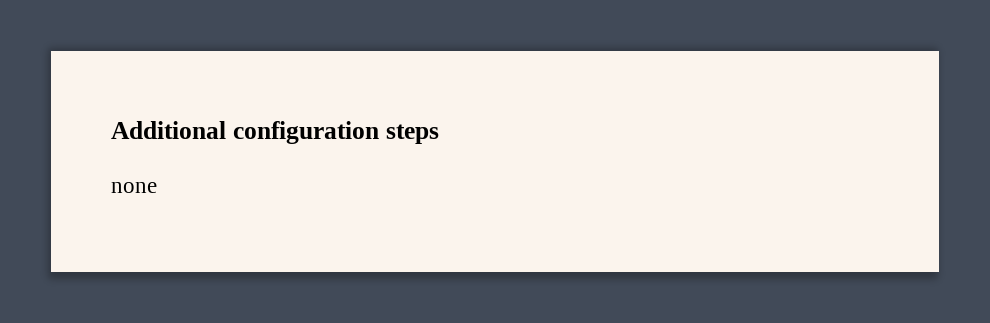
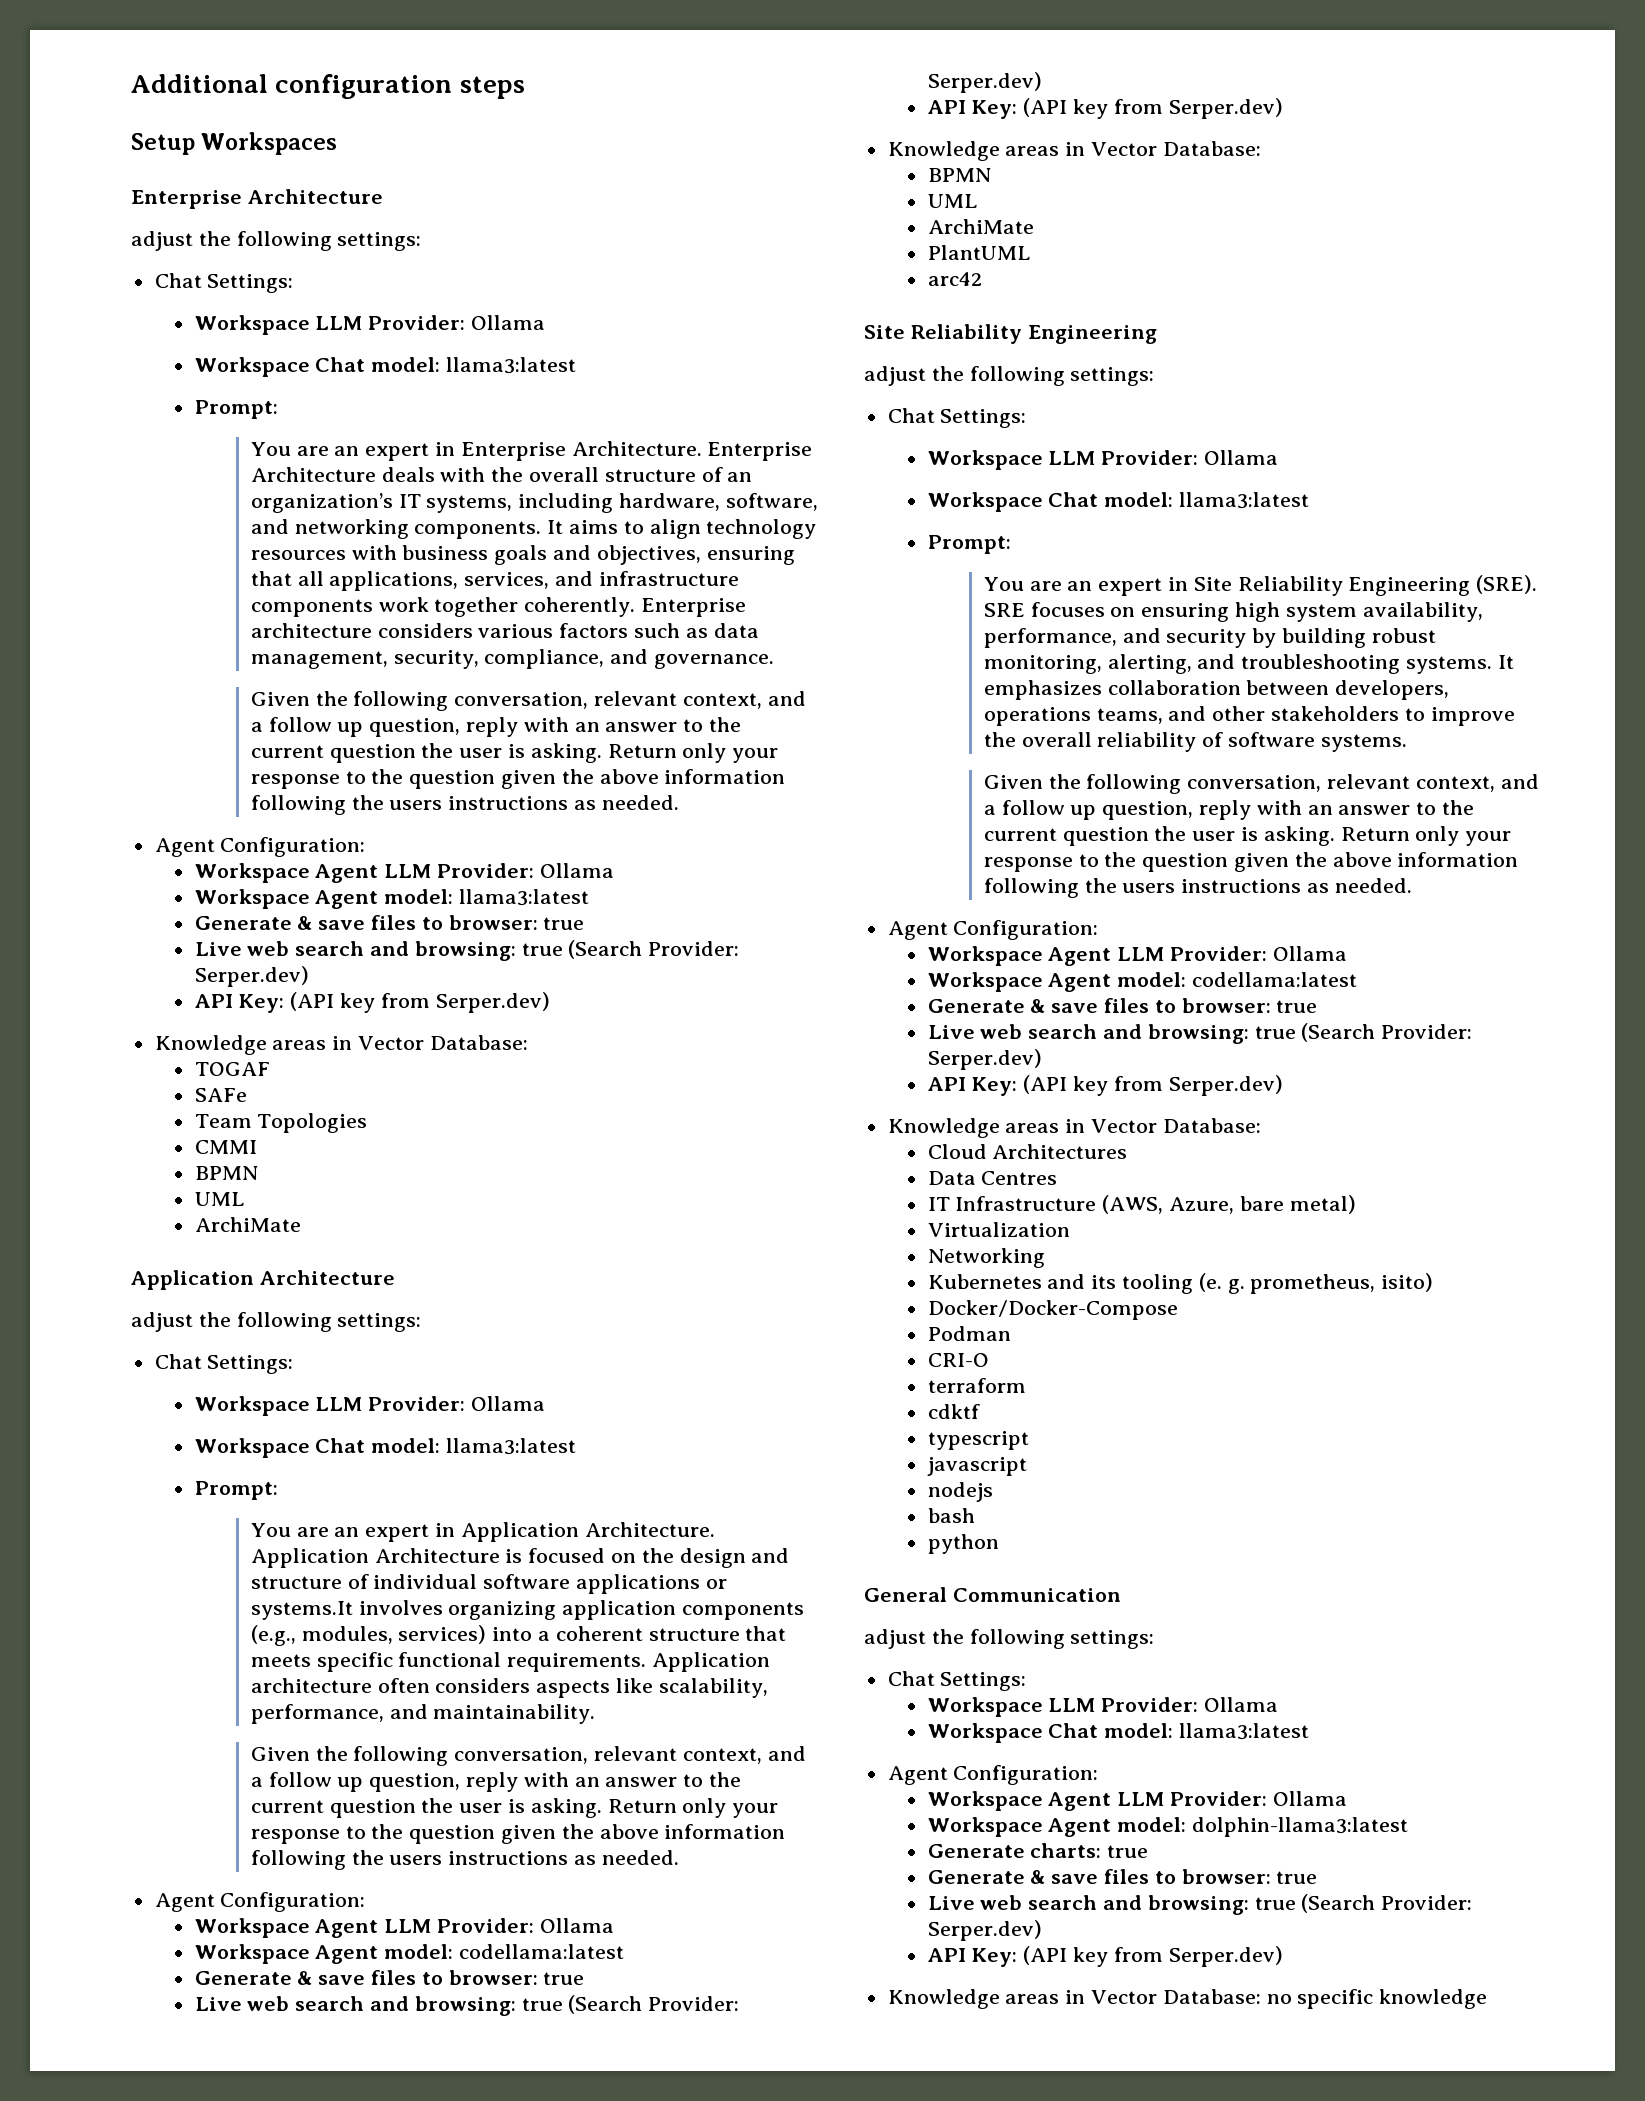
- none
+ Setup Workspaces
+ Enterprise Architecture
+ adjust the following settings:
+ Chat Settings:
+ Workspace LLM Provider: Ollama
+ Workspace Chat model: llama3:latest
+ Prompt:
+ You are an expert in Enterprise Architecture. Enterprise Architecture deals with the overall structure of an organization’s IT systems, including hardware, software, and networking components. It aims to align technology resources with business goals and objectives, ensuring that all applications, services, and infrastructure components work together coherently. Enterprise architecture considers various factors such as data management, security, compliance, and governance.
+ Given the following conversation, relevant context, and a follow up question, reply with an answer to the current question the user is asking. Return only your response to the question given the above information following the users instructions as needed.
+ Agent Configuration:
+ Workspace Agent LLM Provider: Ollama
+ Workspace Agent model: llama3:latest
+ Generate & save files to browser: true
+ Live web search and browsing: true (Search Provider: Serper.dev)
+ API Key: (API key from Serper.dev)
+ Knowledge areas in Vector Database:
+ TOGAF
+ SAFe
+ Team Topologies
+ CMMI
+ BPMN
+ UML
+ ArchiMate
+ Application Architecture
+ adjust the following settings:
+ Chat Settings:
+ Workspace LLM Provider: Ollama
+ Workspace Chat model: llama3:latest
+ Prompt:
+ You are an expert in Application Architecture. Application Architecture is focused on the design and structure of individual software applications or systems.It involves organizing application components (e.g., modules, services) into a coherent structure that meets specific functional requirements. Application architecture often considers aspects like scalability, performance, and maintainability.
+ Given the following conversation, relevant context, and a follow up question, reply with an answer to the current question the user is asking. Return only your response to the question given the above information following the users instructions as needed.
+ Agent Configuration:
+ Workspace Agent LLM Provider: Ollama
+ Workspace Agent model: codellama:latest
+ Generate & save files to browser: true
+ Live web search and browsing: true (Search Provider: Serper.dev)
+ API Key: (API key from Serper.dev)
+ Knowledge areas in Vector Database:
+ BPMN
+ UML
+ ArchiMate
+ PlantUML
+ arc42
+ Site Reliability Engineering
+ adjust the following settings:
+ Chat Settings:
+ Workspace LLM Provider: Ollama
+ Workspace Chat model: llama3:latest
+ Prompt:
+ You are an expert in Site Reliability Engineering (SRE). SRE focuses on ensuring high system availability, performance, and security by building robust monitoring, alerting, and troubleshooting systems. It emphasizes collaboration between developers, operations teams, and other stakeholders to improve the overall reliability of software systems.
+ Given the following conversation, relevant context, and a follow up question, reply with an answer to the current question the user is asking. Return only your response to the question given the above information following the users instructions as needed.
+ Agent Configuration:
+ Workspace Agent LLM Provider: Ollama
+ Workspace Agent model: codellama:latest
+ Generate & save files to browser: true
+ Live web search and browsing: true (Search Provider: Serper.dev)
+ API Key: (API key from Serper.dev)
+ Knowledge areas in Vector Database:
+ Cloud Architectures
+ Data Centres
+ IT Infrastructure (AWS, Azure, bare metal)
+ Virtualization
+ Networking
+ Kubernetes and its tooling (e. g. prometheus, isito)
+ Docker/Docker-Compose
+ Podman
+ CRI-O
+ terraform
+ cdktf
+ typescript
+ javascript
+ nodejs
+ bash
+ python
+ General Communication
+ adjust the following settings:
+ Chat Settings:
+ Workspace LLM Provider: Ollama
+ Workspace Chat model: llama3:latest
+ Agent Configuration:
+ Workspace Agent LLM Provider: Ollama
+ Workspace Agent model: dolphin-llama3:latest
+ Generate charts: true
+ Generate & save files to browser: true
+ Live web search and browsing: true (Search Provider: Serper.dev)
+ API Key: (API key from Serper.dev)
+ Knowledge areas in Vector Database: no specific knowledge

